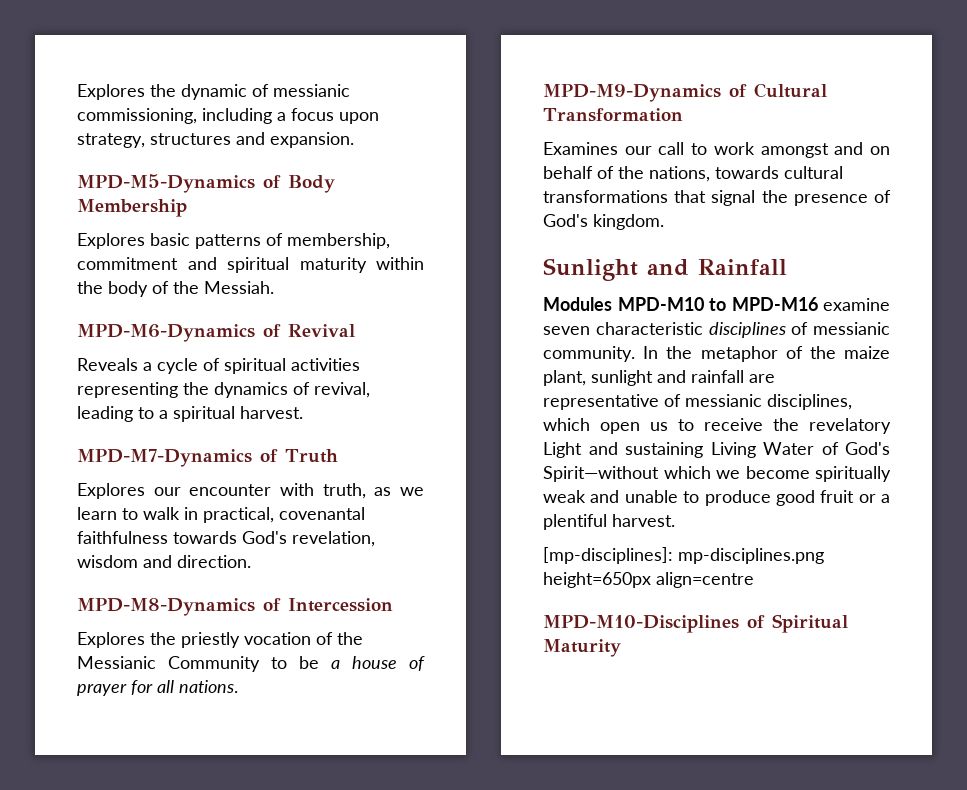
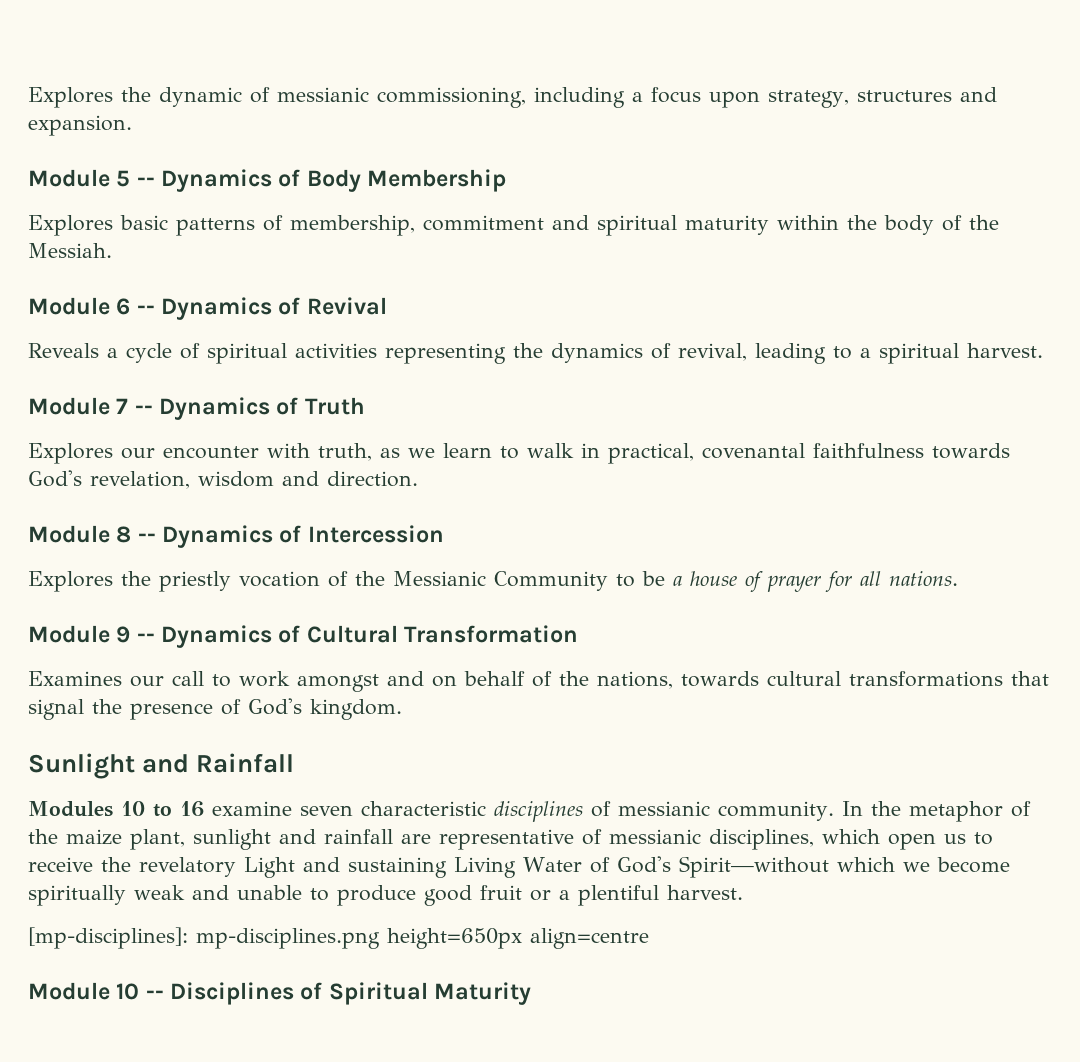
- MPD-M5-Dynamics of Body Membership
+ Module 5 -- Dynamics of Body Membership
- MPD-M6-Dynamics of Revival
+ Module 6 -- Dynamics of Revival
- MPD-M7-Dynamics of Truth
+ Module 7 -- Dynamics of Truth
- MPD-M8-Dynamics of Intercession
+ Module 8 -- Dynamics of Intercession
- MPD-M9-Dynamics of Cultural Transformation
+ Module 9 -- Dynamics of Cultural Transformation
- Modules MPD-M10 to MPD-M16 examine seven characteristic disciplines of messianic community.
+ Modules 10 to 16 examine seven characteristic disciplines of messianic community.
- MPD-M10-Disciplines of Spiritual Maturity
+ Module 10 -- Disciplines of Spiritual Maturity

